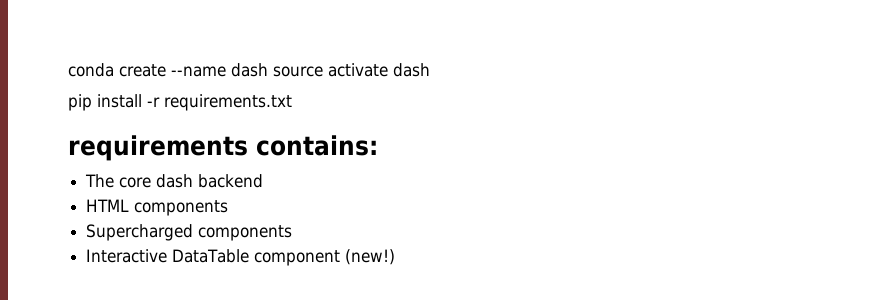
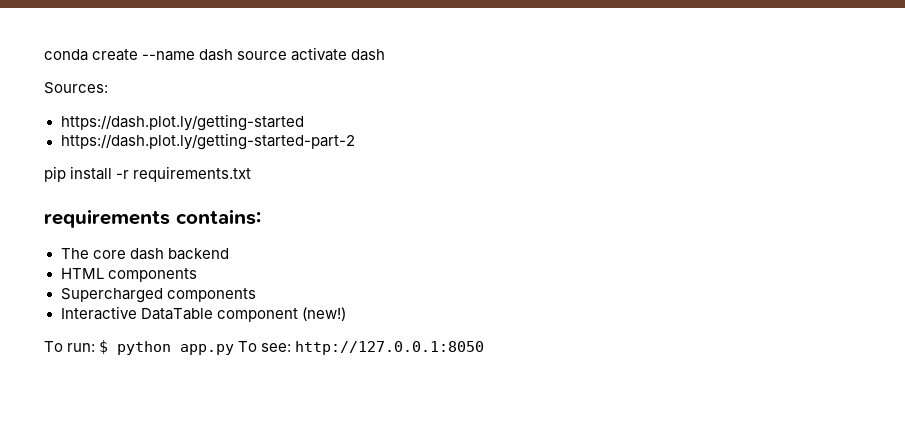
+ Sources:
+ https://dash.plot.ly/getting-started
+ https://dash.plot.ly/getting-started-part-2
+ To run: $ python app.py To see: http://127.0.0.1:8050

